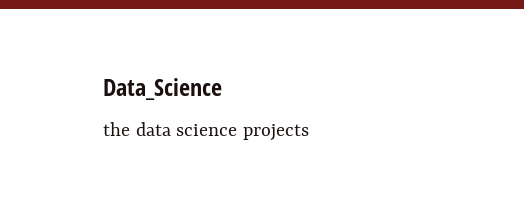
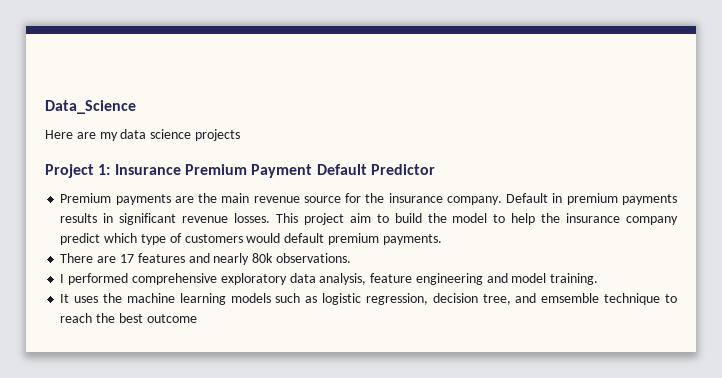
- the data science projects
+ Here are my data science projects
+ Project 1: Insurance Premium Payment Default Predictor
+ Premium payments are the main revenue source for the insurance company. Default in premium payments results in significant revenue losses. This project aim to build the model to help the insurance company predict which type of customers would default premium payments.
+ There are 17 features and nearly 80k observations.
+ I performed comprehensive exploratory data analysis, feature engineering and model training.
+ It uses the machine learning models such as logistic regression, decision tree, and emsemble technique to reach the best outcome

